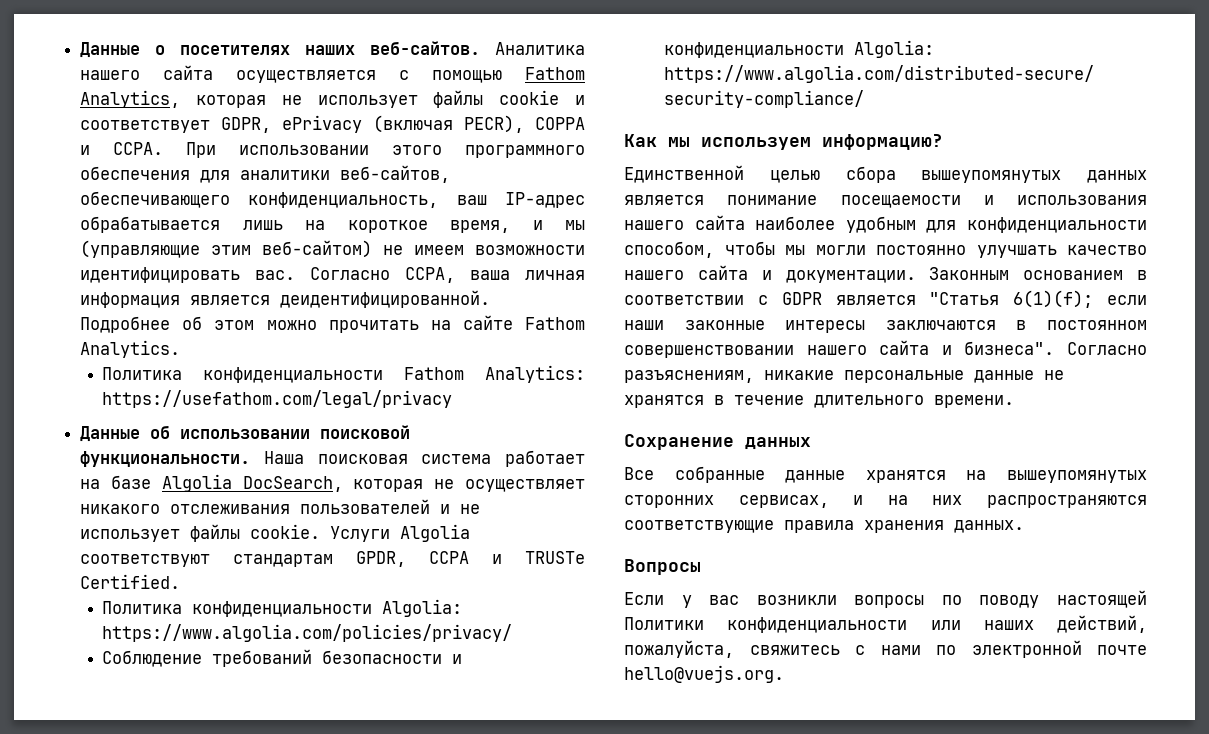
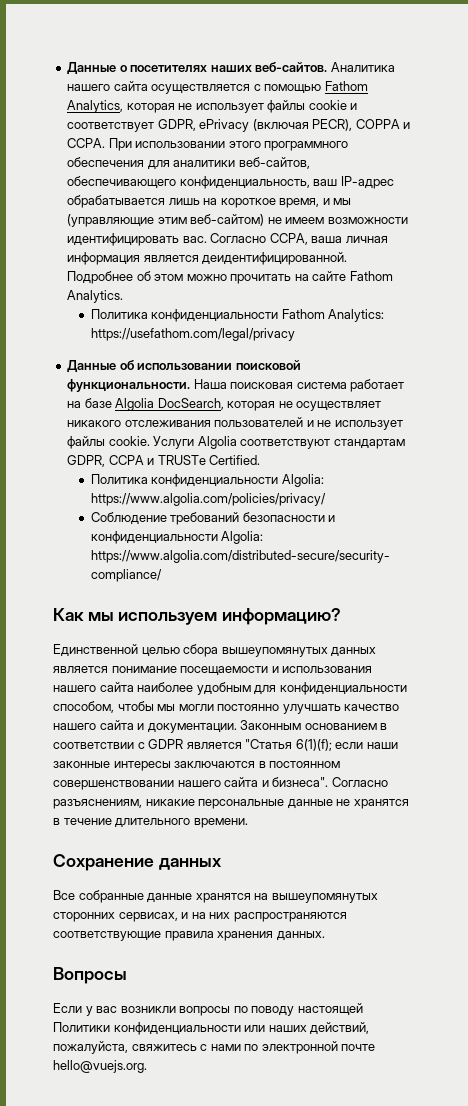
- Услуги Algolia соответствуют стандартам GPDR, CCPA и TRUSTe Certified.
+ Услуги Algolia соответствуют стандартам GDPR, CCPA и TRUSTe Certified.

